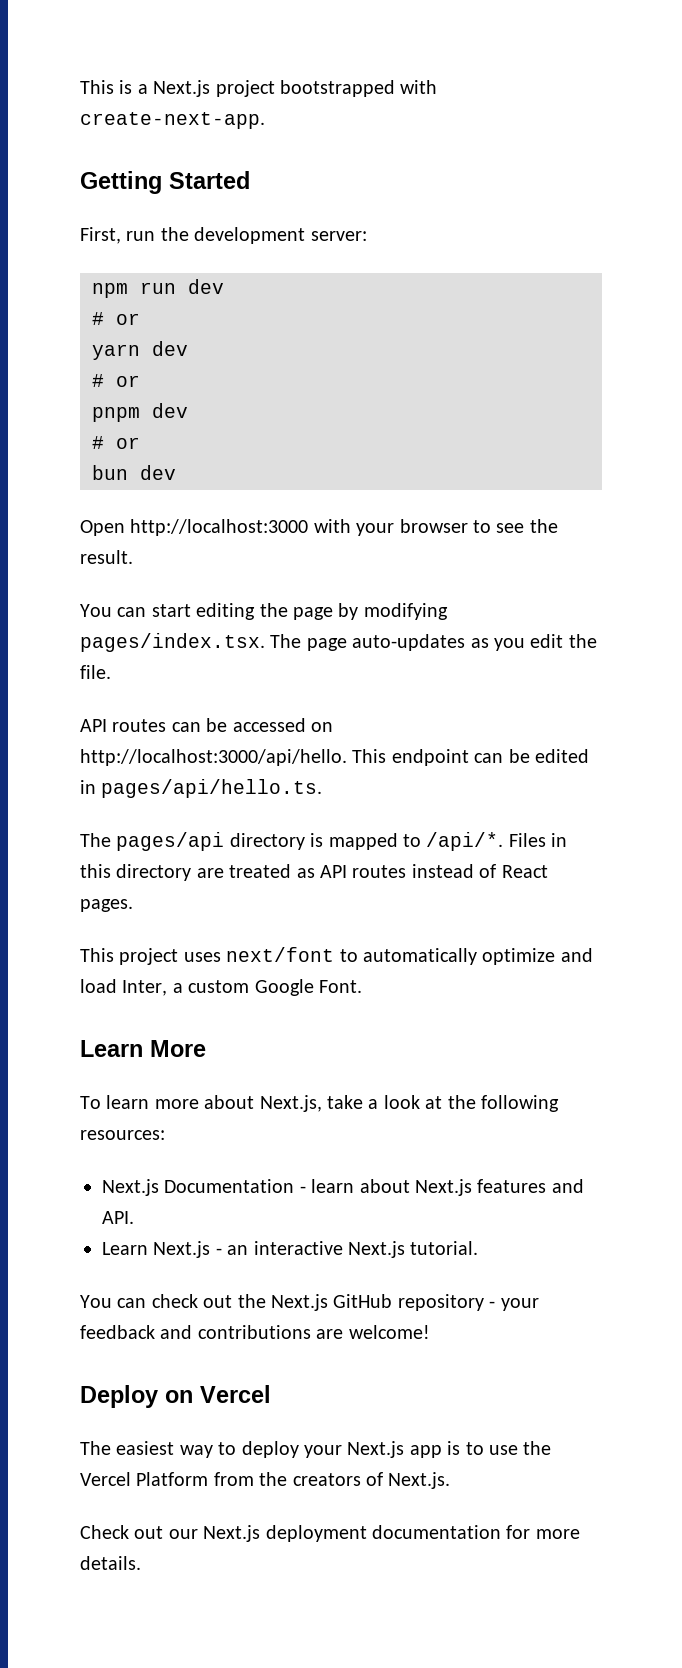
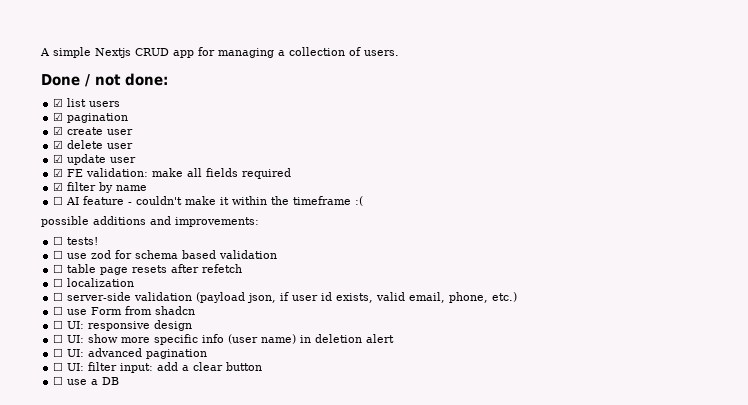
- This is a Next.js project bootstrapped with create-next-app.
- Getting Started
- First, run the development server:
- npm run dev
- # or
- yarn dev
- # or
- pnpm dev
- # or
- bun dev
- Open http://localhost:3000 with your browser to see the result.
- You can start editing the page by modifying pages/index.tsx. The page auto-updates as you edit the file.
- API routes can be accessed on http://localhost:3000/api/hello. This endpoint can be edited in pages/api/hello.ts.
- The pages/api directory is mapped to /api/*. Files in this directory are treated as API routes instead of React pages.
- This project uses next/font to automatically optimize and load Inter, a custom Google Font.
- Learn More
- To learn more about Next.js, take a look at the following resources:
- Next.js Documentation - learn about Next.js features and API.
- Learn Next.js - an interactive Next.js tutorial.
- You can check out the Next.js GitHub repository - your feedback and contributions are welcome!
- Deploy on Vercel
- The easiest way to deploy your Next.js app is to use the Vercel Platform from the creators of Next.js.
- Check out our Next.js deployment documentation for more details.
+ A simple Nextjs CRUD app for managing a collection of users.
+ Done / not done:
+ ☑ list users
+ ☑ pagination
+ ☑ create user
+ ☑ delete user
+ ☑ update user
+ ☑ FE validation: make all fields required
+ ☑ filter by name
+ ☐ AI feature - couldn't make it within the timeframe :(
+ possible additions and improvements:
+ ☐ tests!
+ ☐ use zod for schema based validation
+ ☐ table page resets after refetch
+ ☐ localization
+ ☐ server-side validation (payload json, if user id exists, valid email, phone, etc.)
+ ☐ use Form from shadcn
+ ☐ UI: responsive design
+ ☐ UI: show more specific info (user name) in deletion alert
+ ☐ UI: advanced pagination
+ ☐ UI: filter input: add a clear button
+ ☐ use a DB

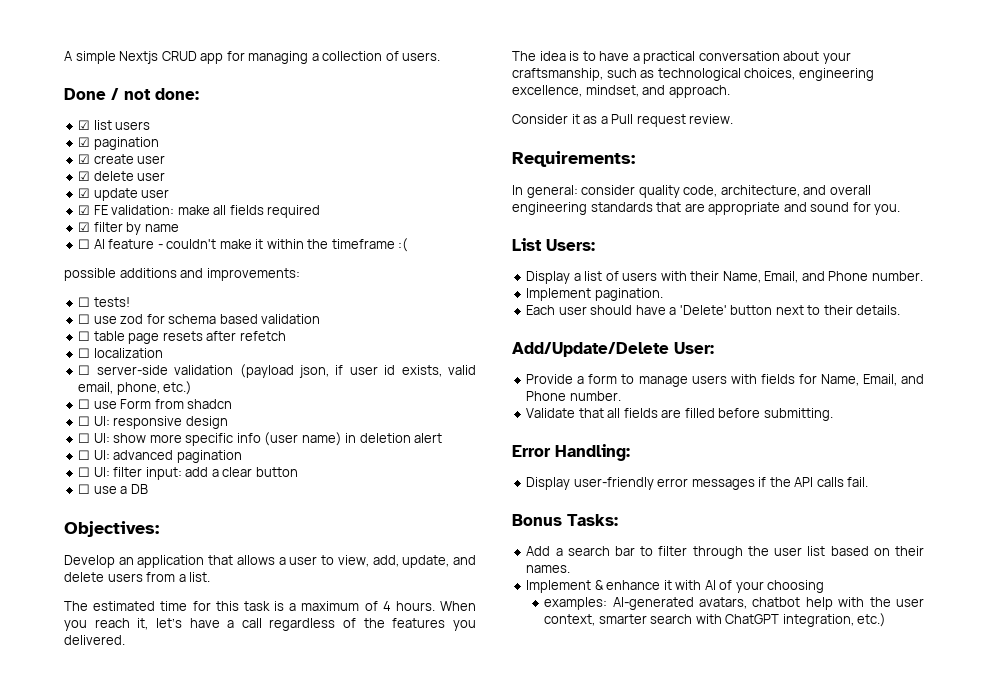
+ Objectives:
+ Develop an application that allows a user to view, add, update, and delete users from a list.
+ The estimated time for this task is a maximum of 4 hours. When you reach it, let’s have a call regardless of the features you delivered.
+ The idea is to have a practical conversation about your craftsmanship, such as technological choices, engineering excellence, mindset, and approach.
+ Consider it as a Pull request review.
+ Requirements:
+ In general: consider quality code, architecture, and overall engineering standards that are appropriate and sound for you.
+ List Users:
+ Display a list of users with their Name, Email, and Phone number.
+ Implement pagination.
+ Each user should have a 'Delete' button next to their details.
+ Add/Update/Delete User:
+ Provide a form to manage users with fields for Name, Email, and Phone number.
+ Validate that all fields are filled before submitting.
+ Error Handling:
+ Display user-friendly error messages if the API calls fail.
+ Bonus Tasks:
+ Add a search bar to filter through the user list based on their names.
+ Implement & enhance it with AI of your choosing
+ examples: AI-generated avatars, chatbot help with the user context, smarter search with ChatGPT integration, etc.)

